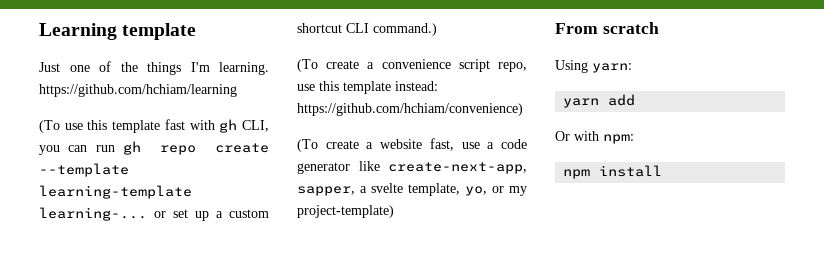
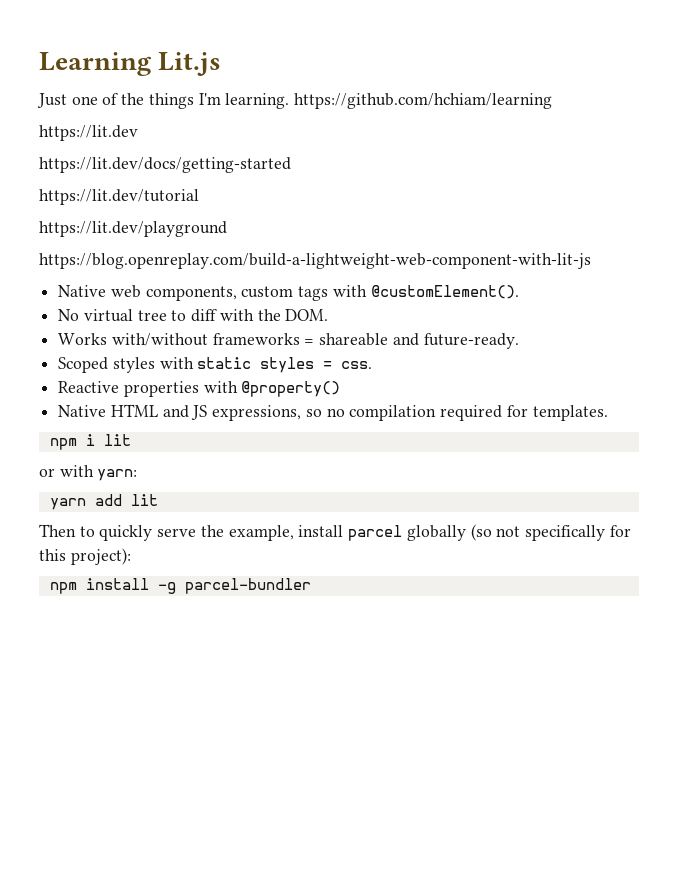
- Learning template
+ Learning Lit.js
- (To use this template fast with gh CLI, you can run gh repo create --template learning-template learning-... or set up a custom shortcut CLI command.)
- (To create a convenience script repo, use this template instead: https://github.com/hchiam/convenience)
- (To create a website fast, use a code generator like create-next-app, sapper, a svelte template, yo, or my project-template)
- From scratch
- Using yarn:
- yarn add
- Or with npm:
+ https://lit.dev
+ https://lit.dev/docs/getting-started
+ https://lit.dev/tutorial
+ https://lit.dev/playground
+ https://blog.openreplay.com/build-a-lightweight-web-component-with-lit-js
+ Native web components, custom tags with @customElement().
+ No virtual tree to diff with the DOM.
+ Works with/without frameworks = shareable and future-ready.
+ Scoped styles with static styles = css.
+ Reactive properties with @property()
+ Native HTML and JS expressions, so no compilation required for templates.
+ npm i lit
+ or with yarn:
+ yarn add lit
+ Then to quickly serve the example, install parcel globally (so not specifically for this project):
- npm install
+ npm install -g parcel-bundler

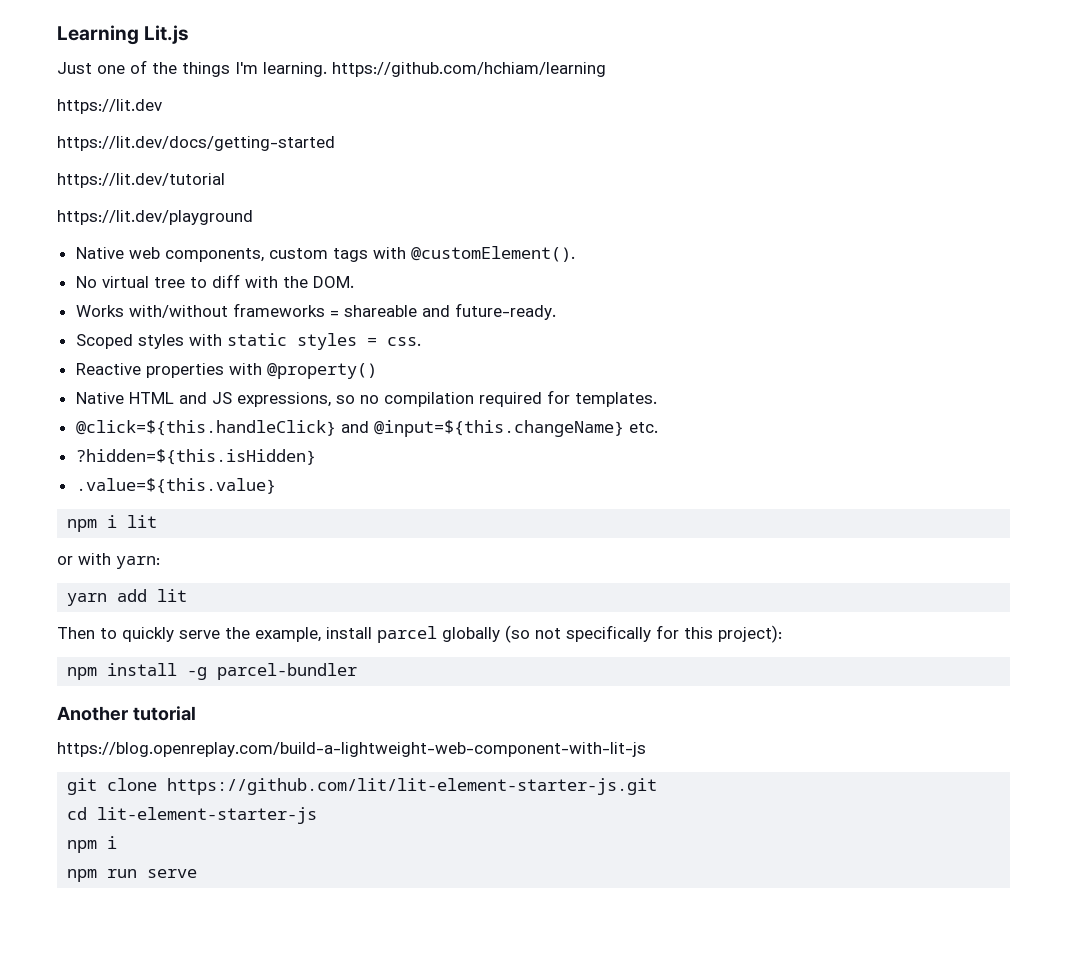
- https://blog.openreplay.com/build-a-lightweight-web-component-with-lit-js
+ @click=${this.handleClick} and @input=${this.changeName} etc.
+ ?hidden=${this.isHidden}
+ .value=${this.value}
+ Another tutorial
+ https://blog.openreplay.com/build-a-lightweight-web-component-with-lit-js
+ git clone https://github.com/lit/lit-element-starter-js.git
+ cd lit-element-starter-js
+ npm i
+ npm run serve

